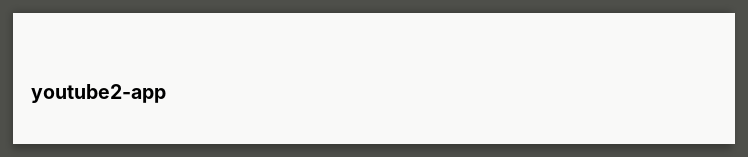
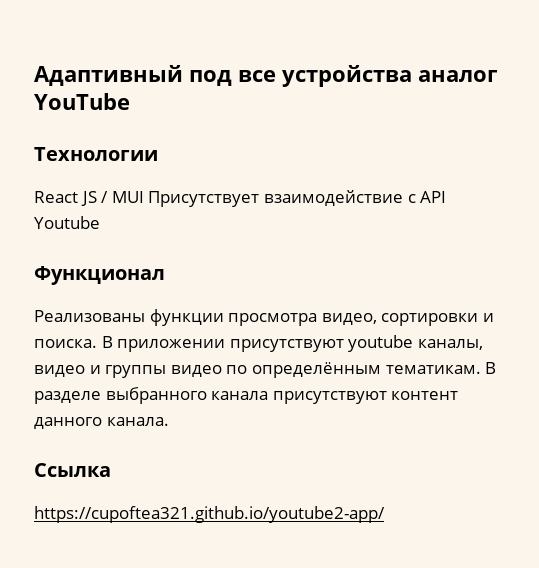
- youtube2-app
+ Адаптивный под все устройства аналог YouTube
+ Технологии
+ React JS / MUI Присутствует взаимодействие с API Youtube
+ Функционал
+ Реализованы функции просмотра видео, сортировки и поиска. В приложении присутствуют youtube каналы, видео и группы видео по определённым тематикам. В разделе выбранного канала присутствуют контент данного канала.
+ Ссылка
+ https://cupoftea321.github.io/youtube2-app/

